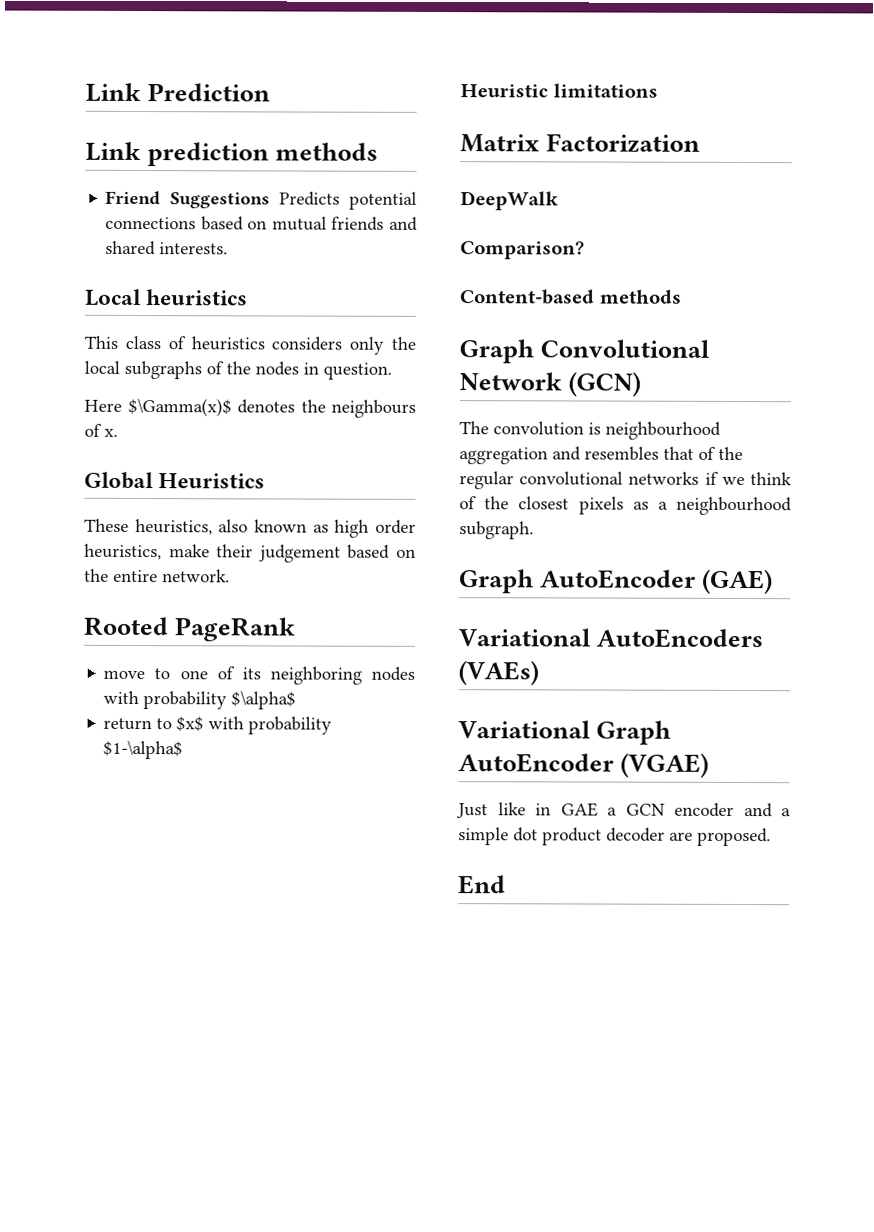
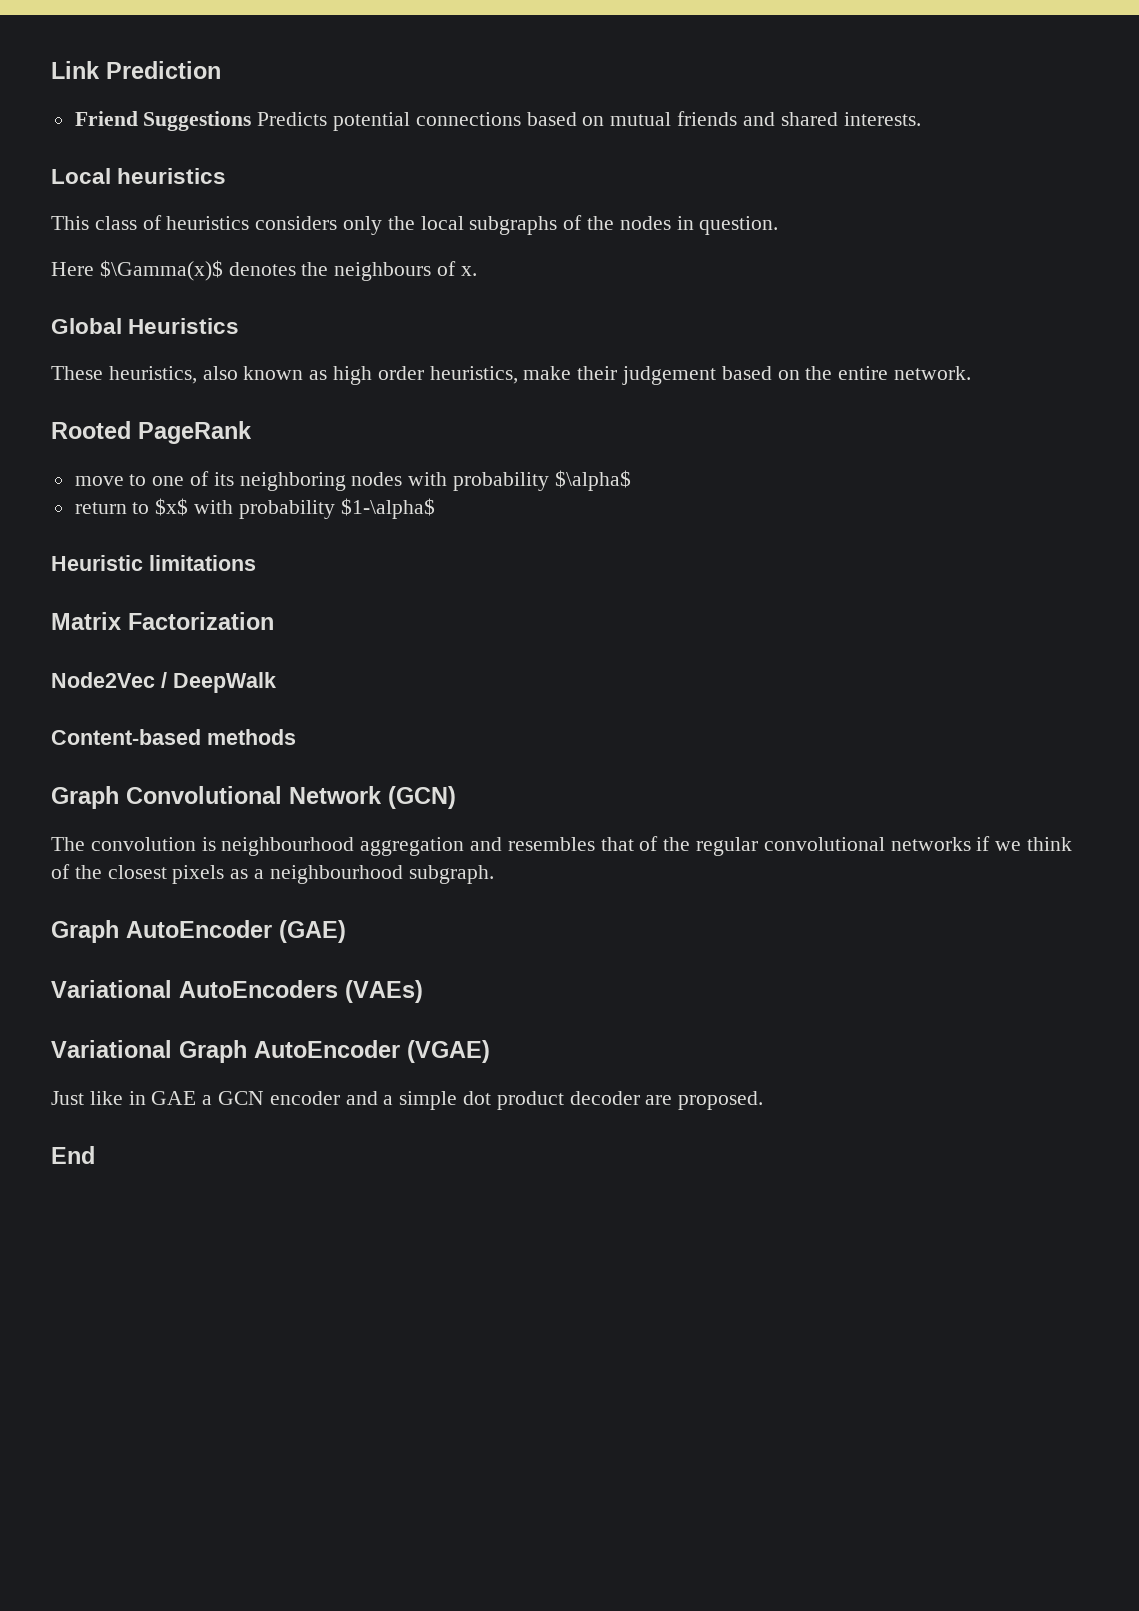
- Link prediction methods
- DeepWalk
+ Node2Vec / DeepWalk
- Comparison?

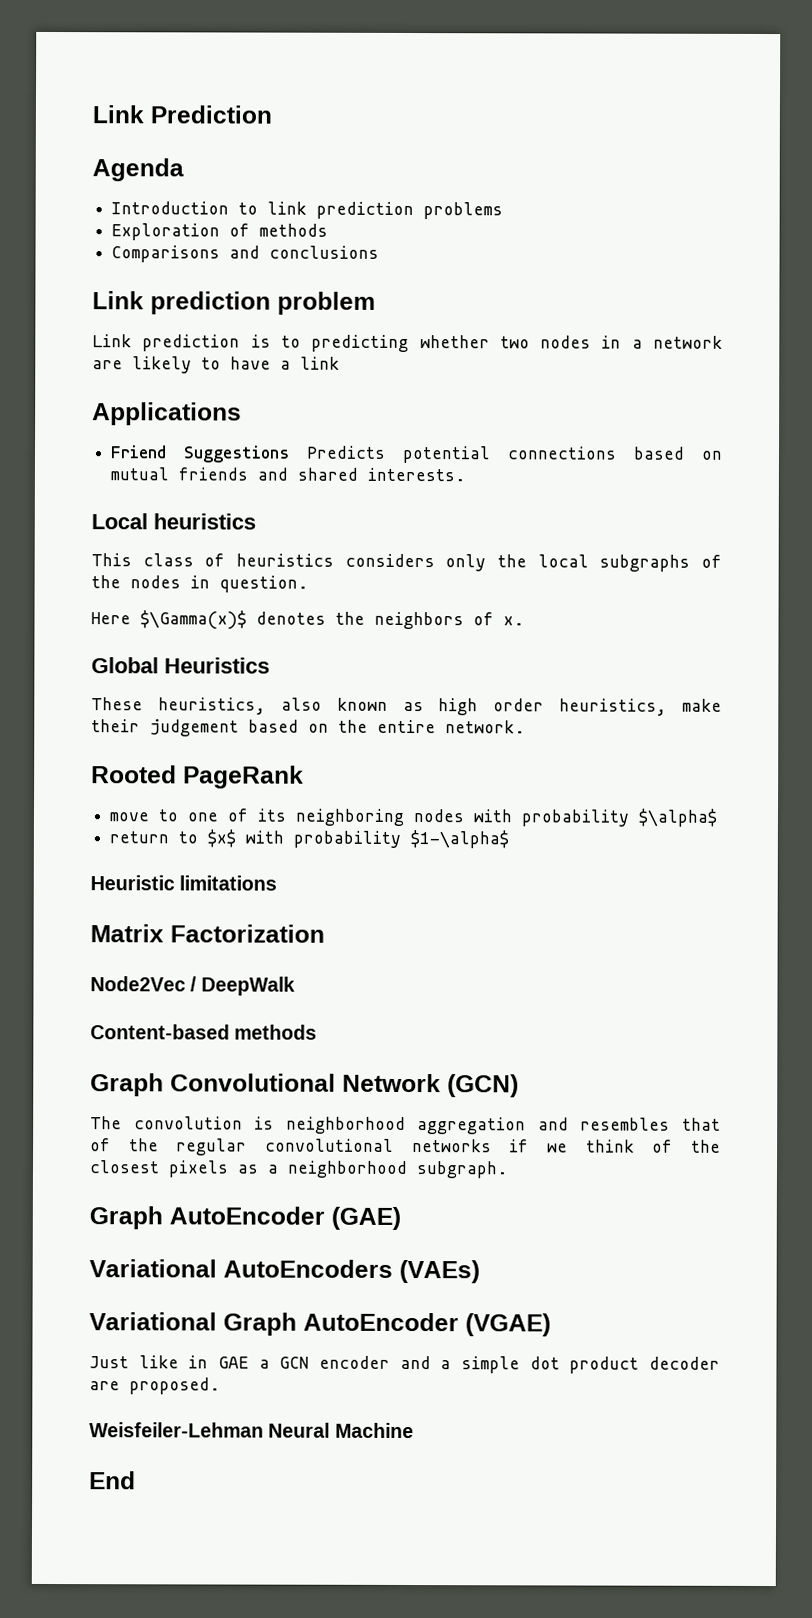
+ Agenda
+ Introduction to link prediction problems
+ Exploration of methods
+ Comparisons and conclusions
+ Link prediction problem
+ Link prediction is to predicting whether two nodes in a network are likely to have a link
+ Applications
- Here $\Gamma(x)$ denotes the neighbours of x.
+ Here $\Gamma(x)$ denotes the neighbors of x.
- The convolution is neighbourhood aggregation and resembles that of the regular convolutional networks if we think of the closest pixels as a neighbourhood subgraph.
+ The convolution is neighborhood aggregation and resembles that of the regular convolutional networks if we think of the closest pixels as a neighborhood subgraph.
+ Weisfeiler-Lehman Neural Machine

